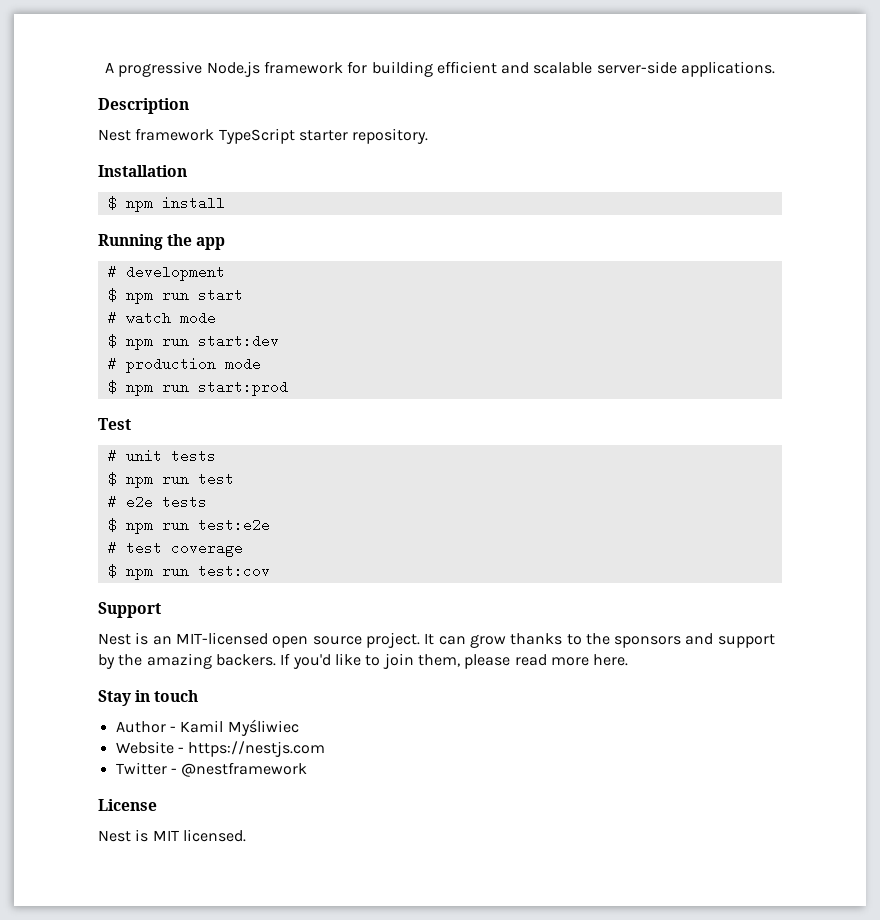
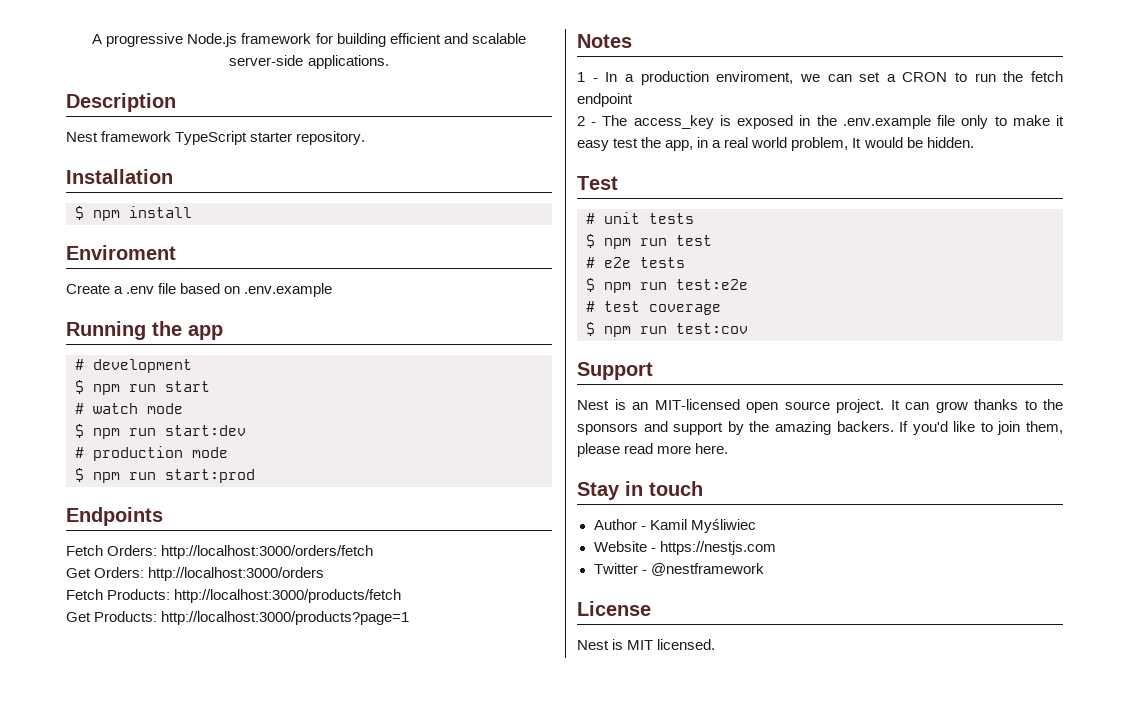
+ Enviroment
+ Create a .env file based on .env.example
+ Endpoints
+ Fetch Orders: http://localhost:3000/orders/fetch
+ Get Orders: http://localhost:3000/orders
+ Fetch Products: http://localhost:3000/products/fetch
+ Get Products: http://localhost:3000/products?page=1
+ Notes
+ 1 - In a production enviroment, we can set a CRON to run the fetch endpoint
+ 2 - The access_key is exposed in the .env.example file only to make it easy test the app, in a real world problem, It would be hidden.

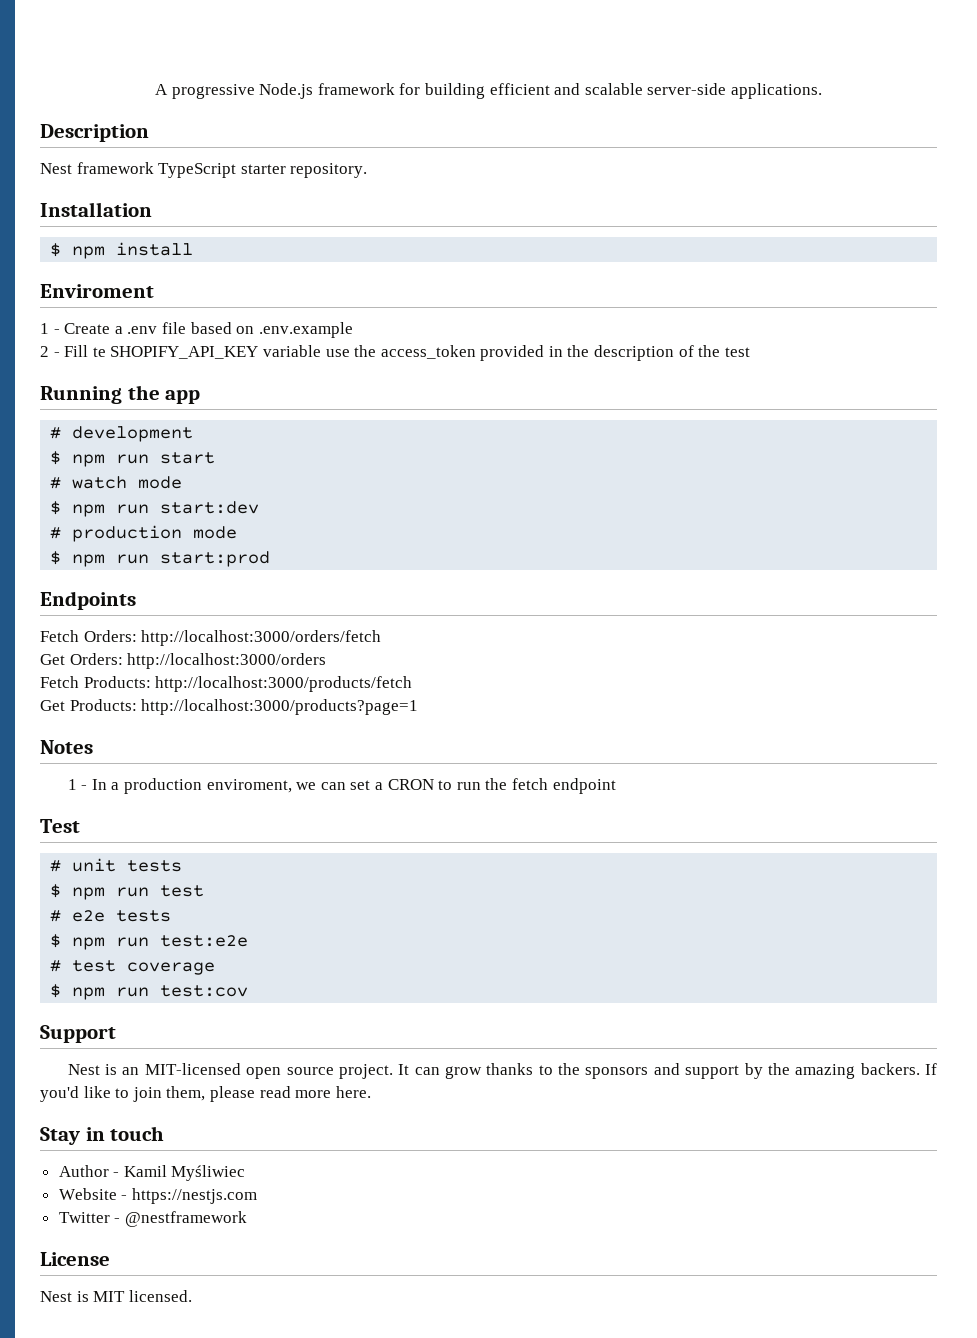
- Create a .env file based on .env.example
+ 1 - Create a .env file based on .env.example
+ 2 - Fill te SHOPIFY_API_KEY variable use the access_token provided in the description of the test
- 2 - The access_key is exposed in the .env.example file only to make it easy test the app, in a real world problem, It would be hidden.

